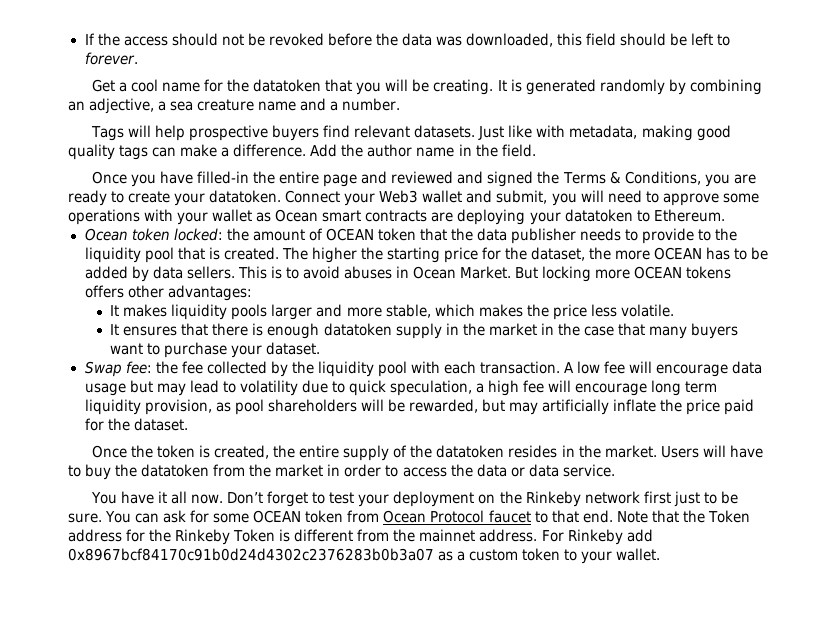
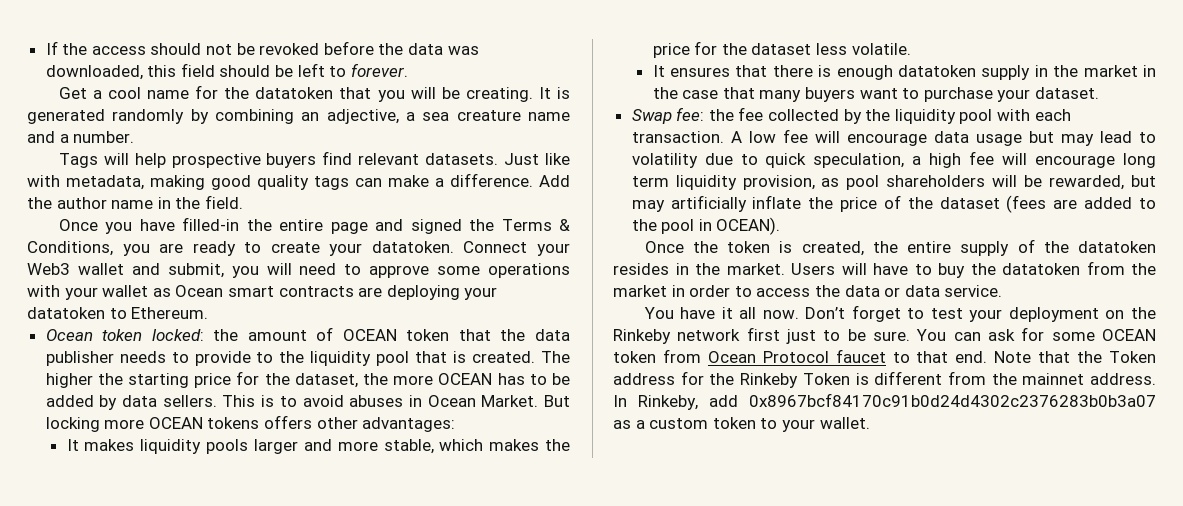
- Once you have filled-in the entire page and reviewed and signed the Terms & Conditions, you are ready to create your datatoken.
+ Once you have filled-in the entire page and signed the Terms & Conditions, you are ready to create your datatoken.
- It makes liquidity pools larger and more stable, which makes the price less volatile.
+ It makes liquidity pools larger and more stable, which makes the price for the dataset less volatile.
- A low fee will encourage data usage but may lead to volatility due to quick speculation, a high fee will encourage long term liquidity provision, as pool shareholders will be rewarded, but may artificially inflate the price paid for the dataset.
+ A low fee will encourage data usage but may lead to volatility due to quick speculation, a high fee will encourage long term liquidity provision, as pool shareholders will be rewarded, but may artificially inflate the price of the dataset (fees are added to the pool in OCEAN).
- For Rinkeby add 0x8967bcf84170c91b0d24d4302c2376283b0b3a07 as a custom token to your wallet.
+ In Rinkeby, add 0x8967bcf84170c91b0d24d4302c2376283b0b3a07 as a custom token to your wallet.

